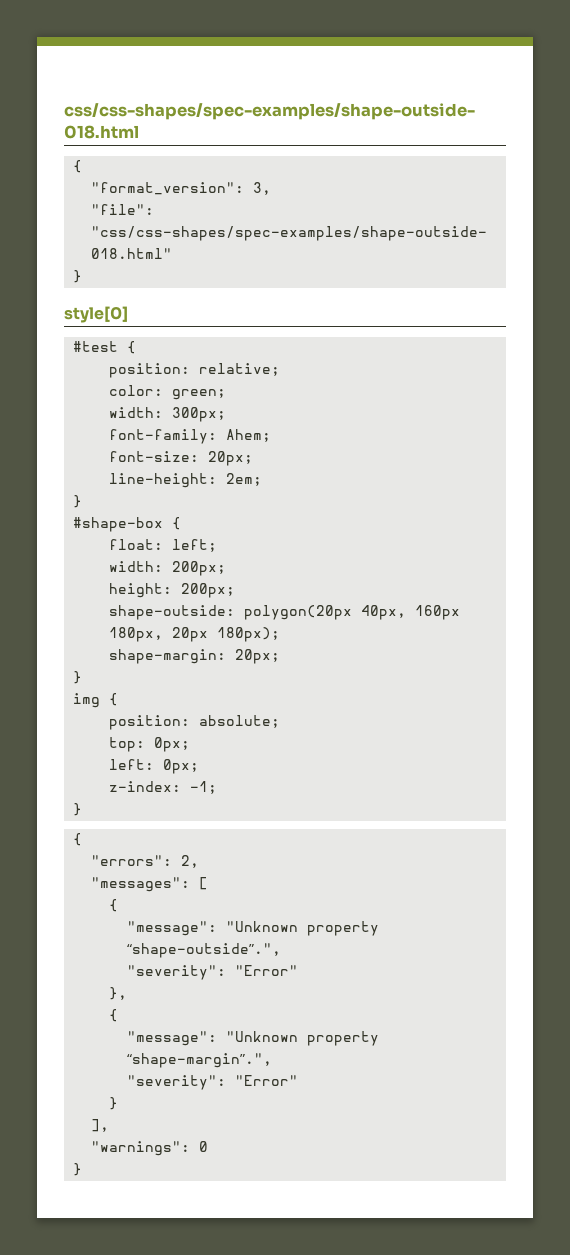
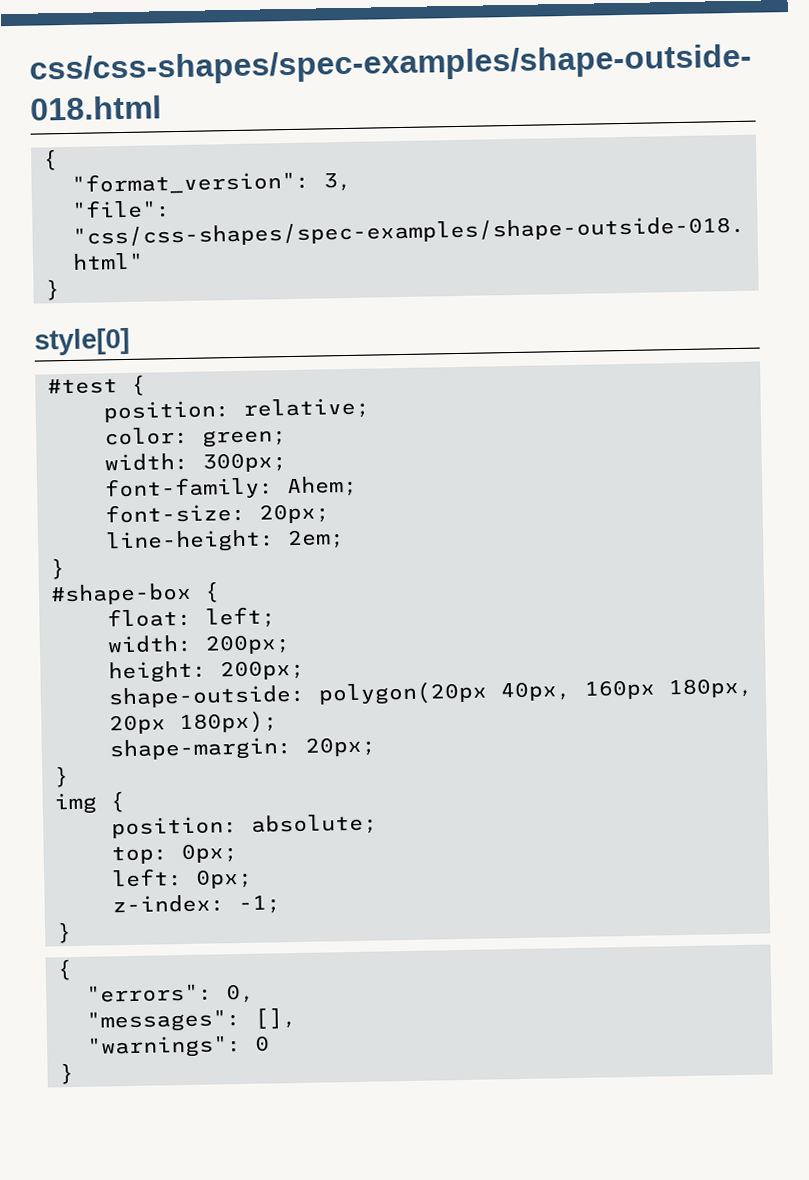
- "errors": 2,
+ "errors": 0,
- "messages": [
- {
- "message": "Unknown property “shape-outside”.",
- "severity": "Error"
- },
- {
- "message": "Unknown property “shape-margin”.",
- "severity": "Error"
- }
- ],
+ "messages": [],

